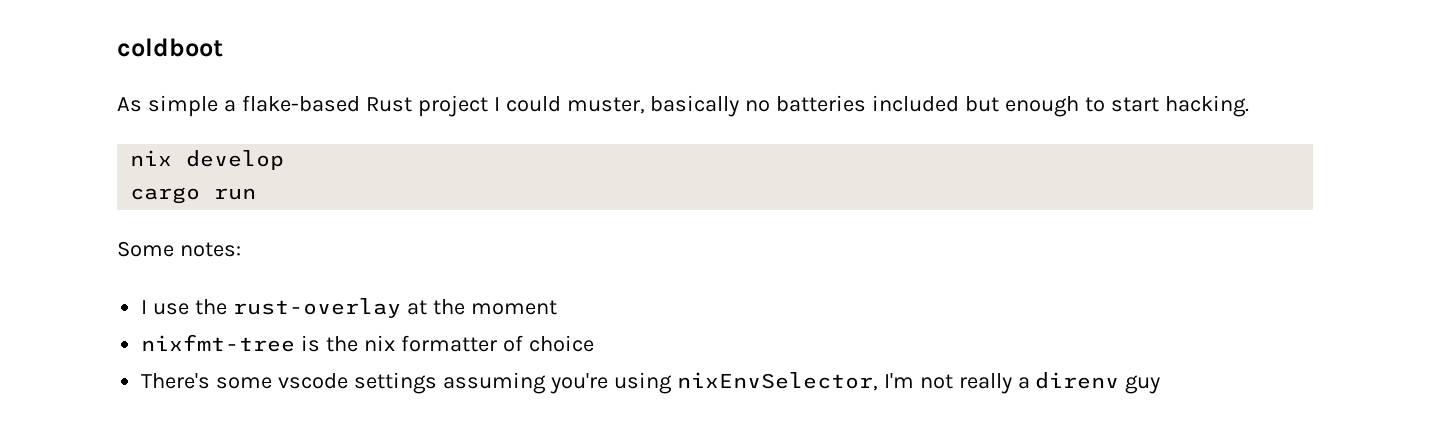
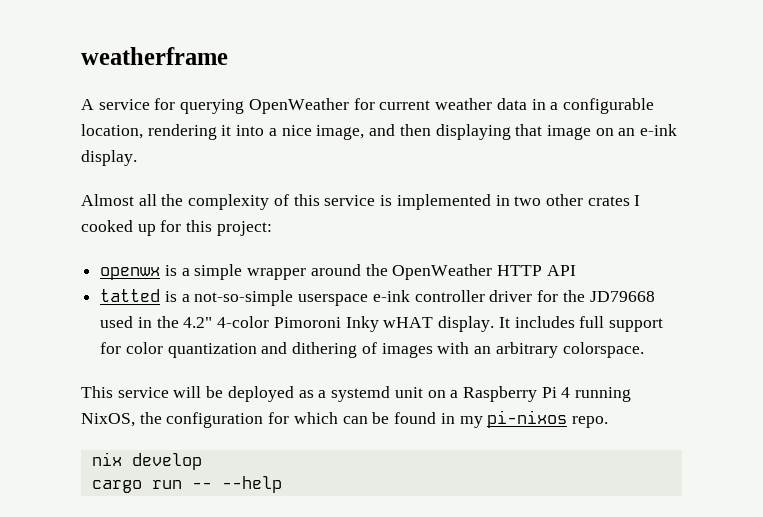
- coldboot
- As simple a flake-based Rust project I could muster, basically no batteries included but enough to start hacking.
+ weatherframe
+ A service for querying OpenWeather for current weather data in a configurable location, rendering it into a nice image, and then displaying that image on an e-ink display.
+ Almost all the complexity of this service is implemented in two other crates I cooked up for this project:
+ openwx is a simple wrapper around the OpenWeather HTTP API
+ tatted is a not-so-simple userspace e-ink controller driver for the JD79668 used in the 4.2" 4-color Pimoroni Inky wHAT display. It includes full support for color quantization and dithering of images with an arbitrary colorspace.
+ This service will be deployed as a systemd unit on a Raspberry Pi 4 running NixOS, the configuration for which can be found in my pi-nixos repo.
  nix develop
- cargo run
- Some notes:
- I use the rust-overlay at the moment
- nixfmt-tree is the nix formatter of choice
- There's some vscode settings assuming you're using nixEnvSelector, I'm not really a direnv guy
+ cargo run -- --help

